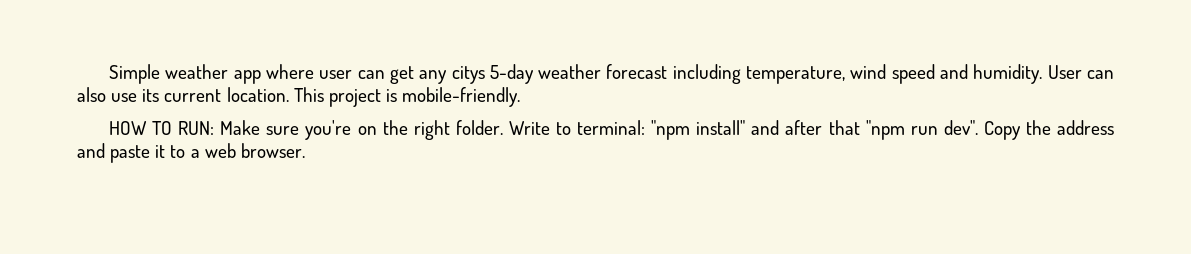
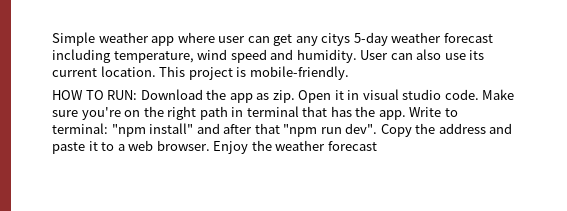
- HOW TO RUN: Make sure you're on the right folder.
+ HOW TO RUN: Download the app as zip. Open it in visual studio code. Make sure you're on the right path in terminal that has the app.
+ Enjoy the weather forecast

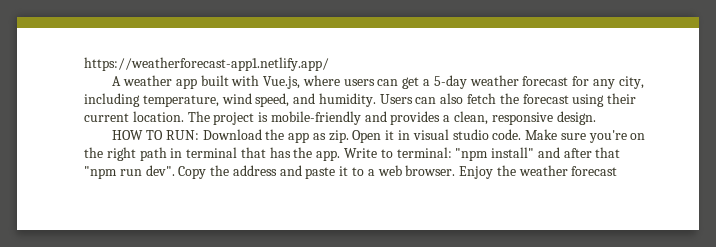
- Simple weather app where user can get any citys 5-day weather forecast including temperature, wind speed and humidity.
+ https://weatherforecast-app1.netlify.app/
+ A weather app built with Vue.js, where users can get a 5-day weather forecast for any city, including temperature, wind speed, and humidity.
- User can also use its current location.
+ Users can also fetch the forecast using their current location.
- This project is mobile-friendly.
+ The project is mobile-friendly and provides a clean, responsive design.

